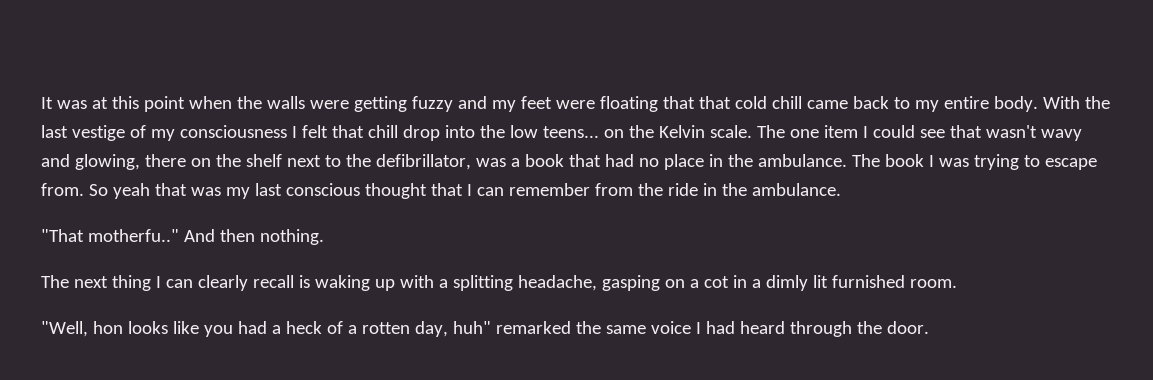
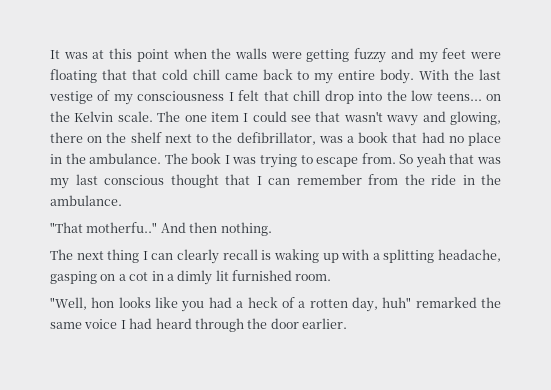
- "Well, hon looks like you had a heck of a rotten day, huh" remarked the same voice I had heard through the door.
+ "Well, hon looks like you had a heck of a rotten day, huh" remarked the same voice I had heard through the door earlier.

